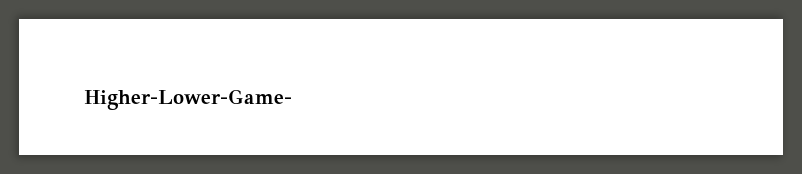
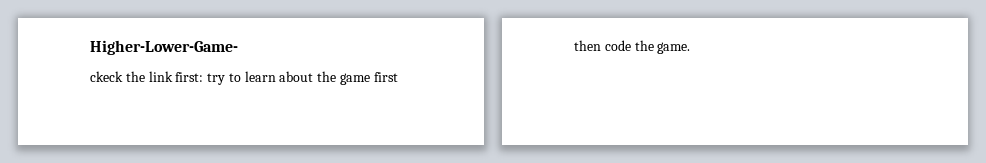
+ ckeck the link first: try to learn about the game first then code the game.

